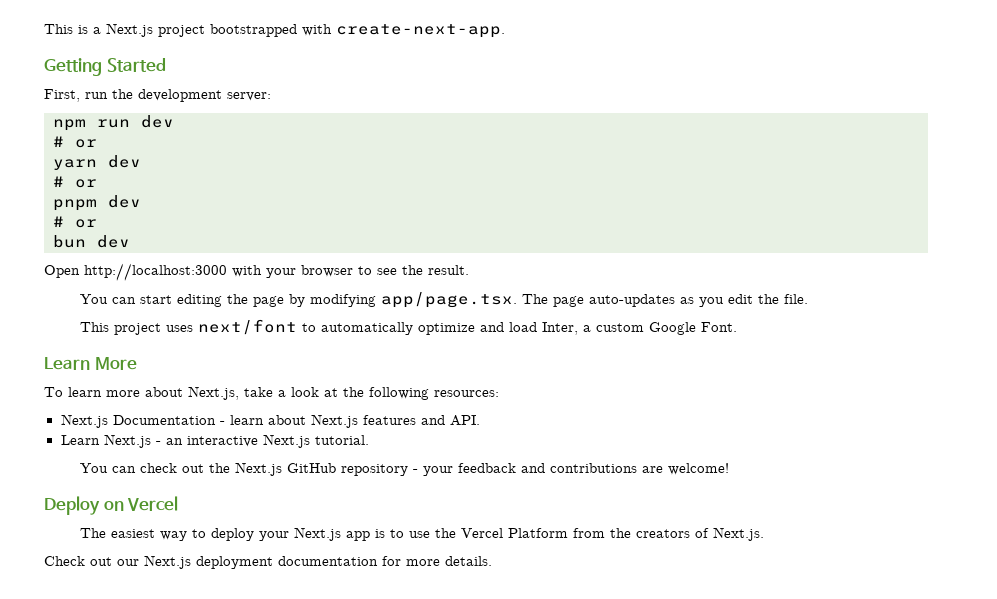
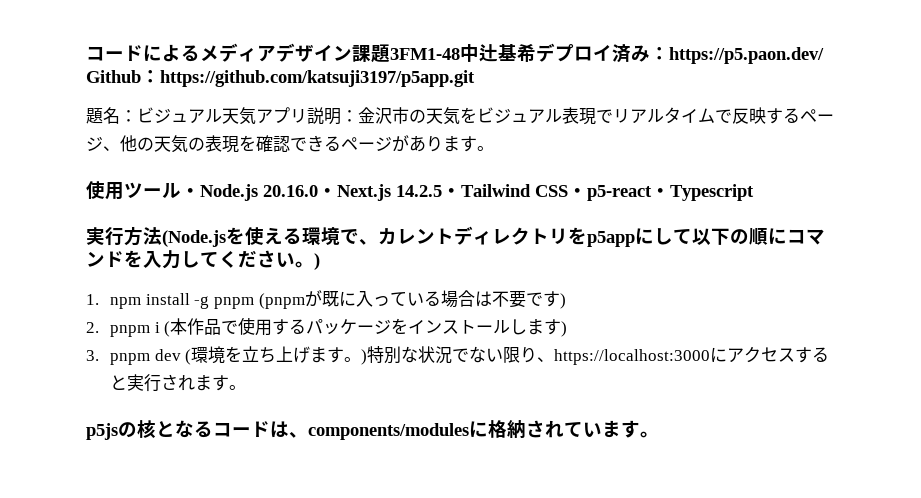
- This is a Next.js project bootstrapped with create-next-app.
- Getting Started
- First, run the development server:
- npm run dev
- # or
- yarn dev
- # or
- pnpm dev
- # or
- bun dev
- Open http://localhost:3000 with your browser to see the result.
- You can start editing the page by modifying app/page.tsx. The page auto-updates as you edit the file.
- This project uses next/font to automatically optimize and load Inter, a custom Google Font.
- Learn More
- To learn more about Next.js, take a look at the following resources:
- Next.js Documentation - learn about Next.js features and API.
- Learn Next.js - an interactive Next.js tutorial.
- You can check out the Next.js GitHub repository - your feedback and contributions are welcome!
- Deploy on Vercel
- The easiest way to deploy your Next.js app is to use the Vercel Platform from the creators of Next.js.
- Check out our Next.js deployment documentation for more details.
+ コードによるメディアデザイン課題3FM1-48中辻基希デプロイ済み：https://p5.paon.dev/ Github：https://github.com/katsuji3197/p5app.git
+ 題名：ビジュアル天気アプリ説明：金沢市の天気をビジュアル表現でリアルタイムで反映するページ、他の天気の表現を確認できるページがあります。
+ 使用ツール・Node.js 20.16.0・Next.js 14.2.5・Tailwind CSS・p5-react・Typescript
+ 実行方法(Node.jsを使える環境で、カレントディレクトリをp5appにして以下の順にコマンドを入力してください。)
+ 1. npm install -g pnpm (pnpmが既に入っている場合は不要です)
+ 2. pnpm i (本作品で使用するパッケージをインストールします)
+ 3. pnpm dev (環境を立ち上げます。)特別な状況でない限り、https://localhost:3000にアクセスすると実行されます。
+ p5jsの核となるコードは、components/modulesに格納されています。

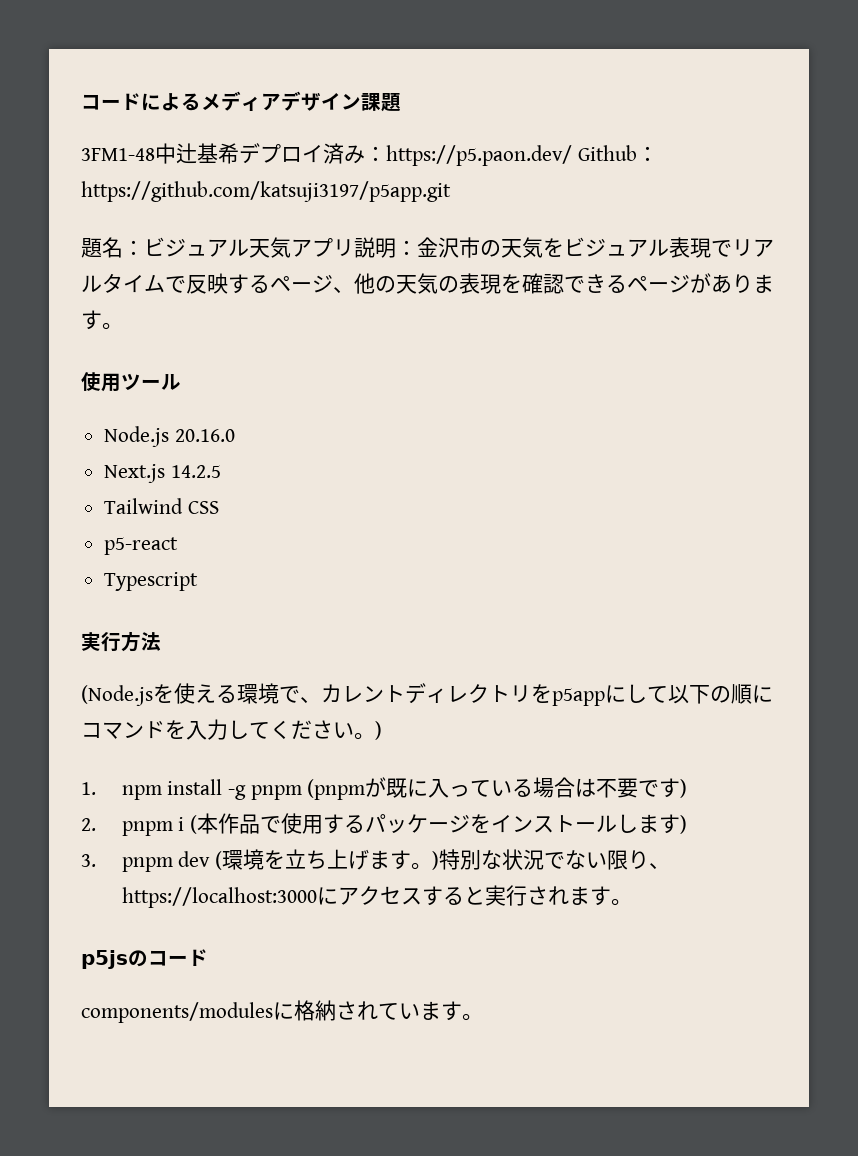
- コードによるメディアデザイン課題3FM1-48中辻基希デプロイ済み：https://p5.paon.dev/ Github：https://github.com/katsuji3197/p5app.git
+ コードによるメディアデザイン課題
+ 3FM1-48中辻基希デプロイ済み：https://p5.paon.dev/ Github：https://github.com/katsuji3197/p5app.git
- 使用ツール・Node.js 20.16.0・Next.js 14.2.5・Tailwind CSS・p5-react・Typescript
+ 使用ツール
+ Node.js 20.16.0
+ Next.js 14.2.5
+ Tailwind CSS
+ p5-react
+ Typescript
- 実行方法(Node.jsを使える環境で、カレントディレクトリをp5appにして以下の順にコマンドを入力してください。)
+ 実行方法
+ (Node.jsを使える環境で、カレントディレクトリをp5appにして以下の順にコマンドを入力してください。)
- p5jsの核となるコードは、components/modulesに格納されています。
+ p5jsのコード
+ components/modulesに格納されています。

